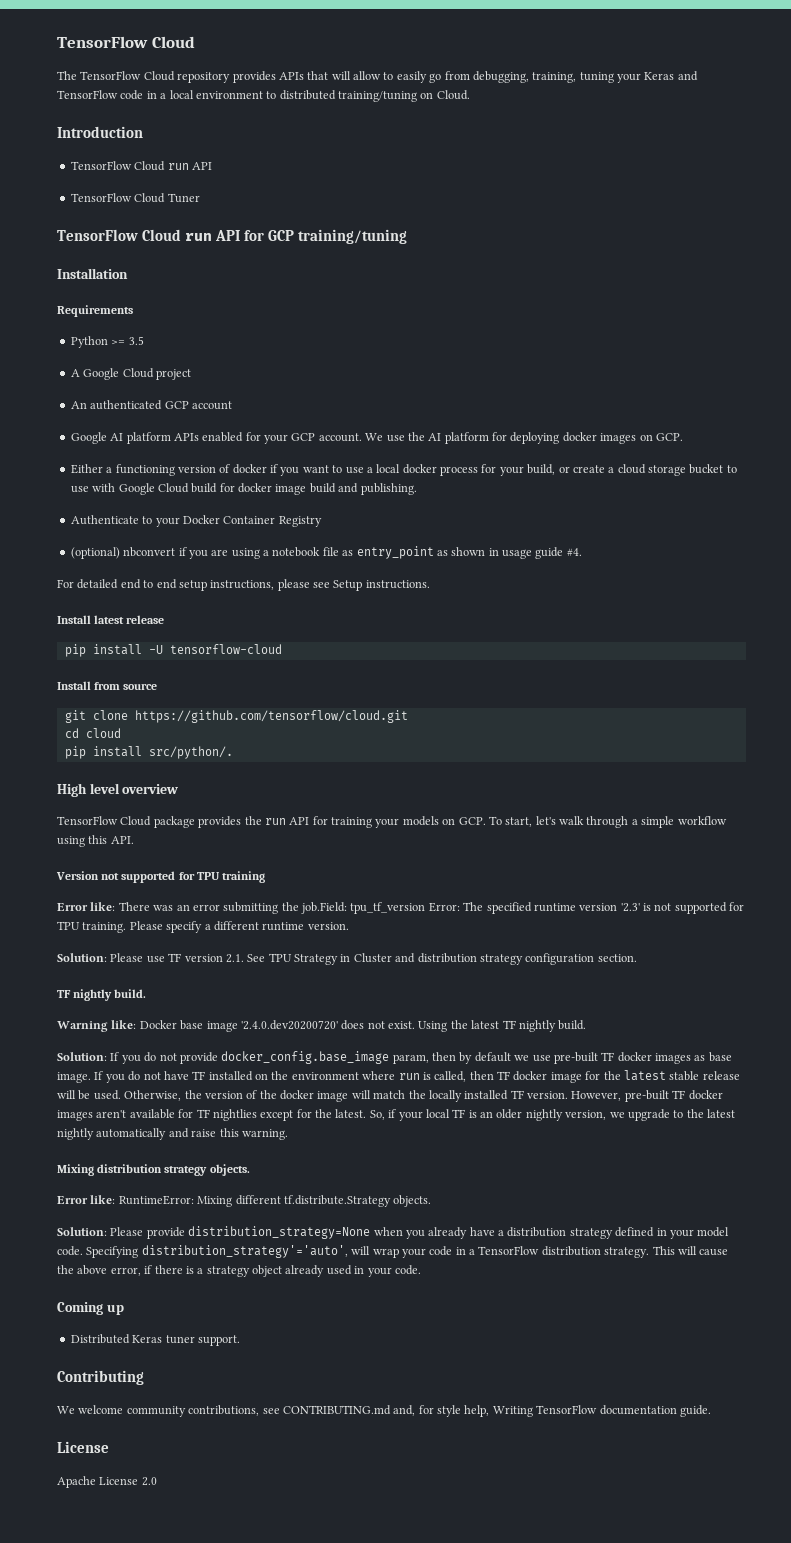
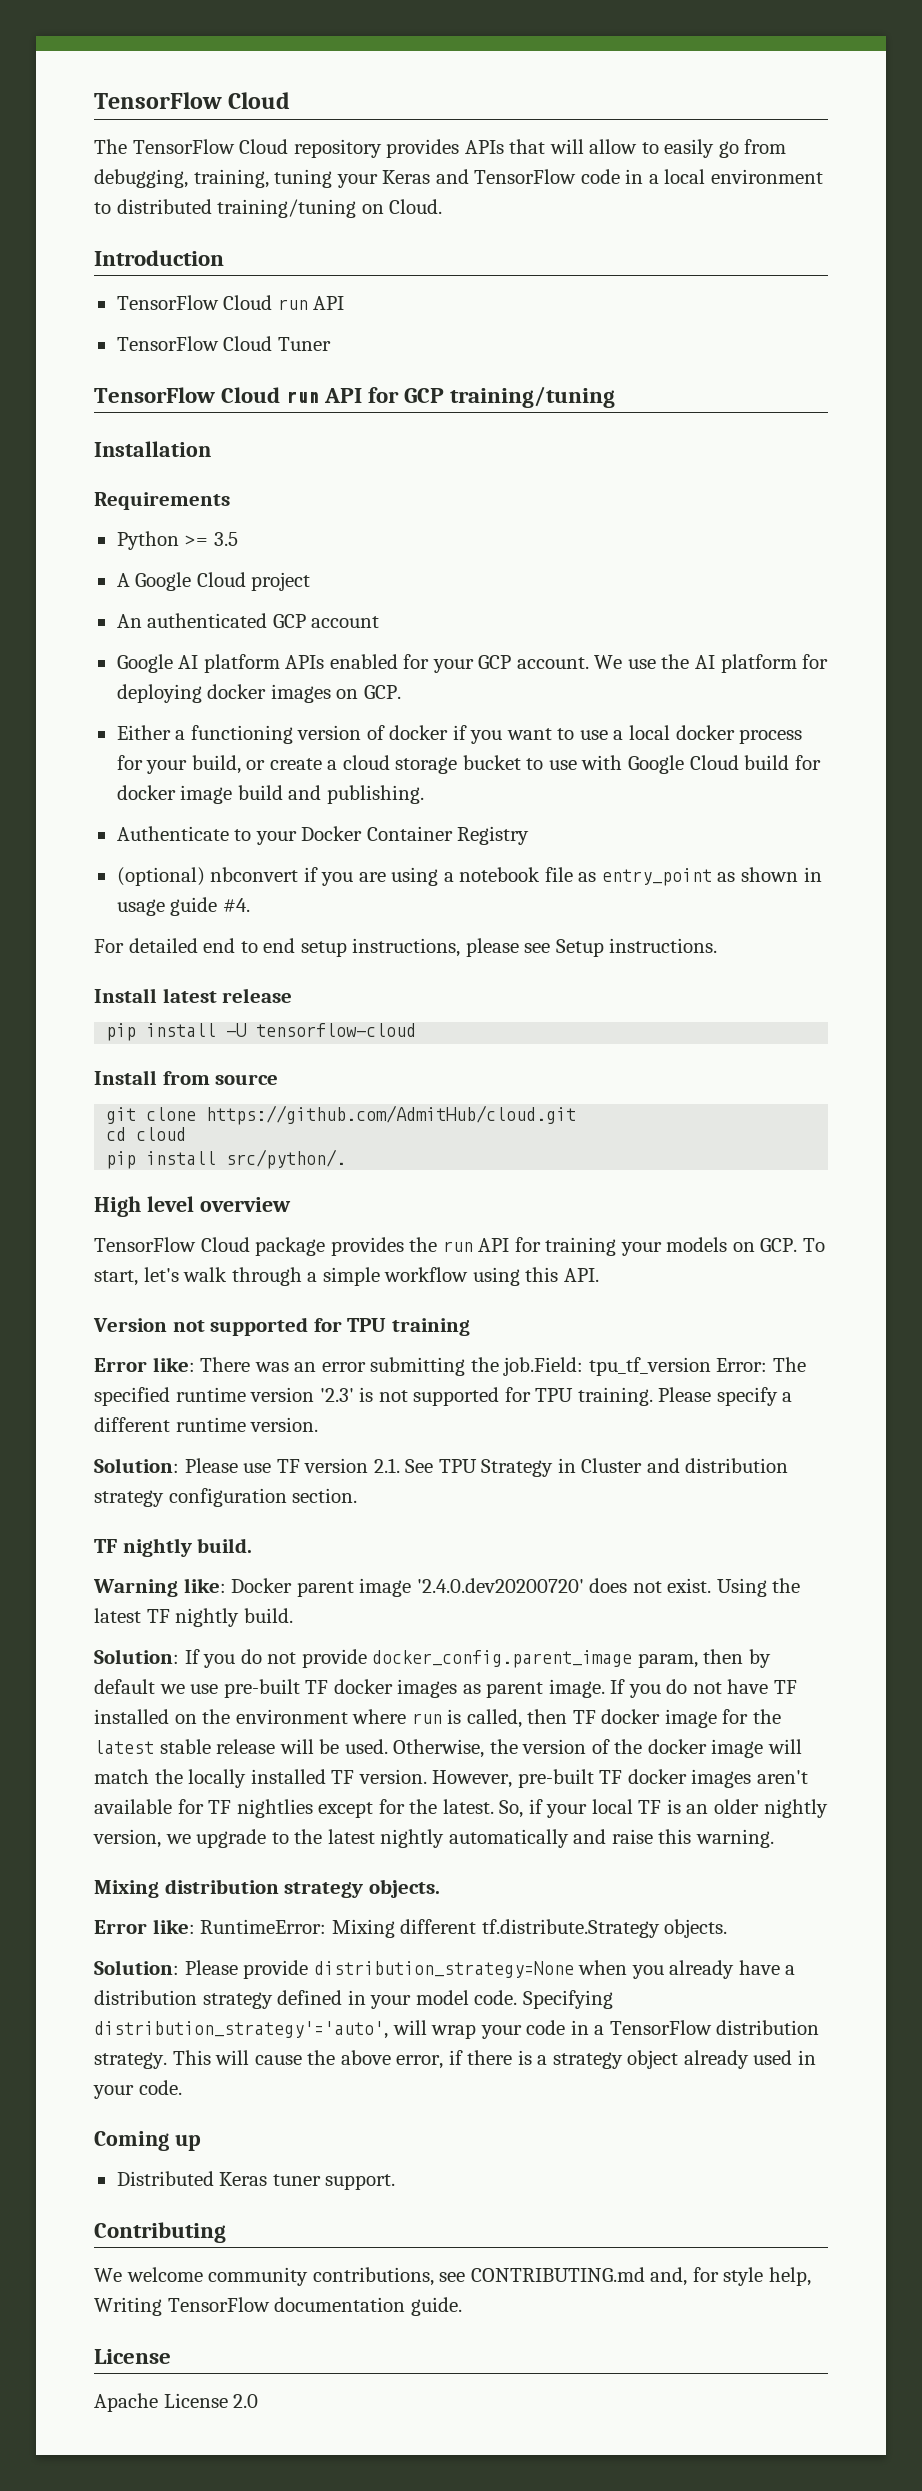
- git clone https://github.com/tensorflow/cloud.git
+ git clone https://github.com/AdmitHub/cloud.git
- Warning like: Docker base image '2.4.0.dev20200720' does not exist.
+ Warning like: Docker parent image '2.4.0.dev20200720' does not exist.
- Solution: If you do not provide docker_config.base_image param, then by default we use pre-built TF docker images as base image.
+ Solution: If you do not provide docker_config.parent_image param, then by default we use pre-built TF docker images as parent image.

